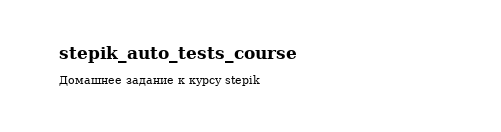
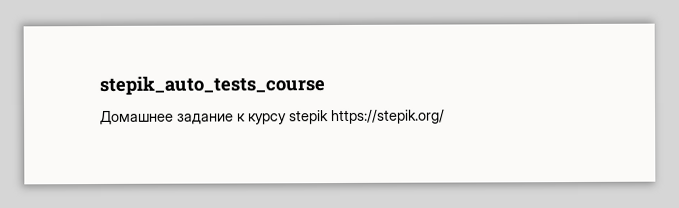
- Домашнее задание к курсу stepik
+ Домашнее задание к курсу stepik https://stepik.org/

